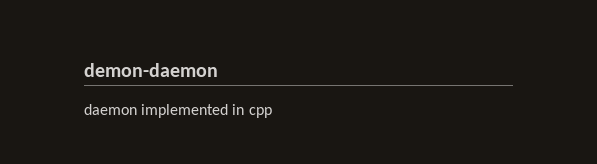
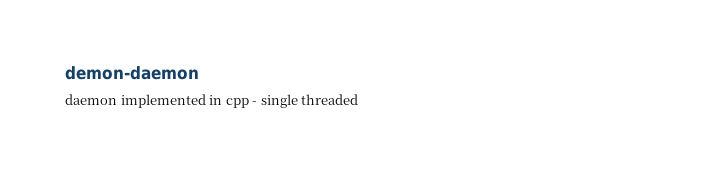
- daemon implemented in cpp
+ daemon implemented in cpp - single threaded

